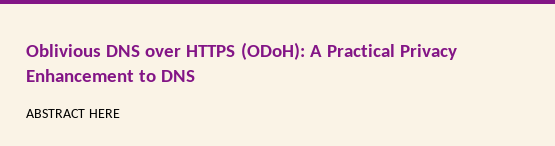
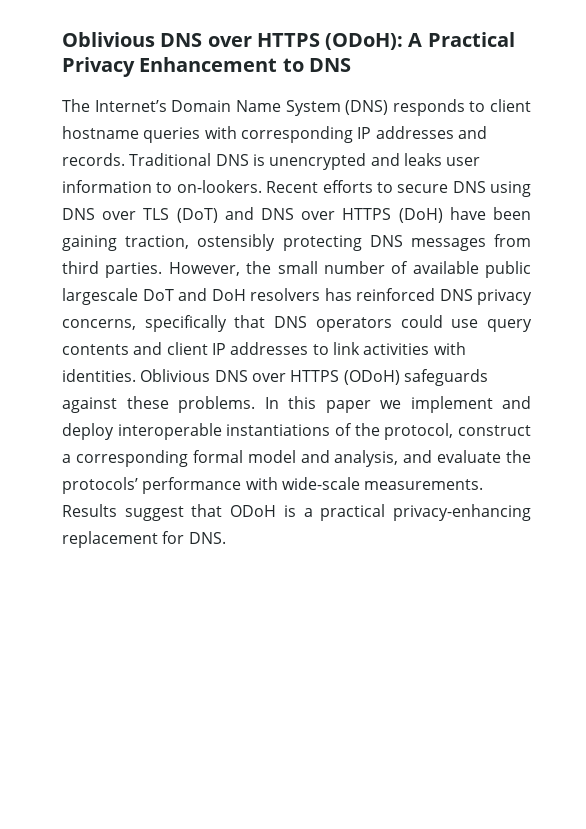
- ABSTRACT HERE
+ The Internet’s Domain Name System (DNS) responds to client hostname queries with corresponding IP addresses and records. Traditional DNS is unencrypted and leaks user information to on-lookers. Recent efforts to secure DNS using DNS over TLS (DoT) and DNS over HTTPS (DoH) have been gaining traction, ostensibly protecting DNS messages from third parties. However, the small number of available public largescale DoT and DoH resolvers has reinforced DNS privacy concerns, specifically that DNS operators could use query contents and client IP addresses to link activities with identities. Oblivious DNS over HTTPS (ODoH) safeguards against these problems. In this paper we implement and deploy interoperable instantiations of the protocol, construct a corresponding formal model and analysis, and evaluate the protocols’ performance with wide-scale measurements. Results suggest that ODoH is a practical privacy-enhancing replacement for DNS.

